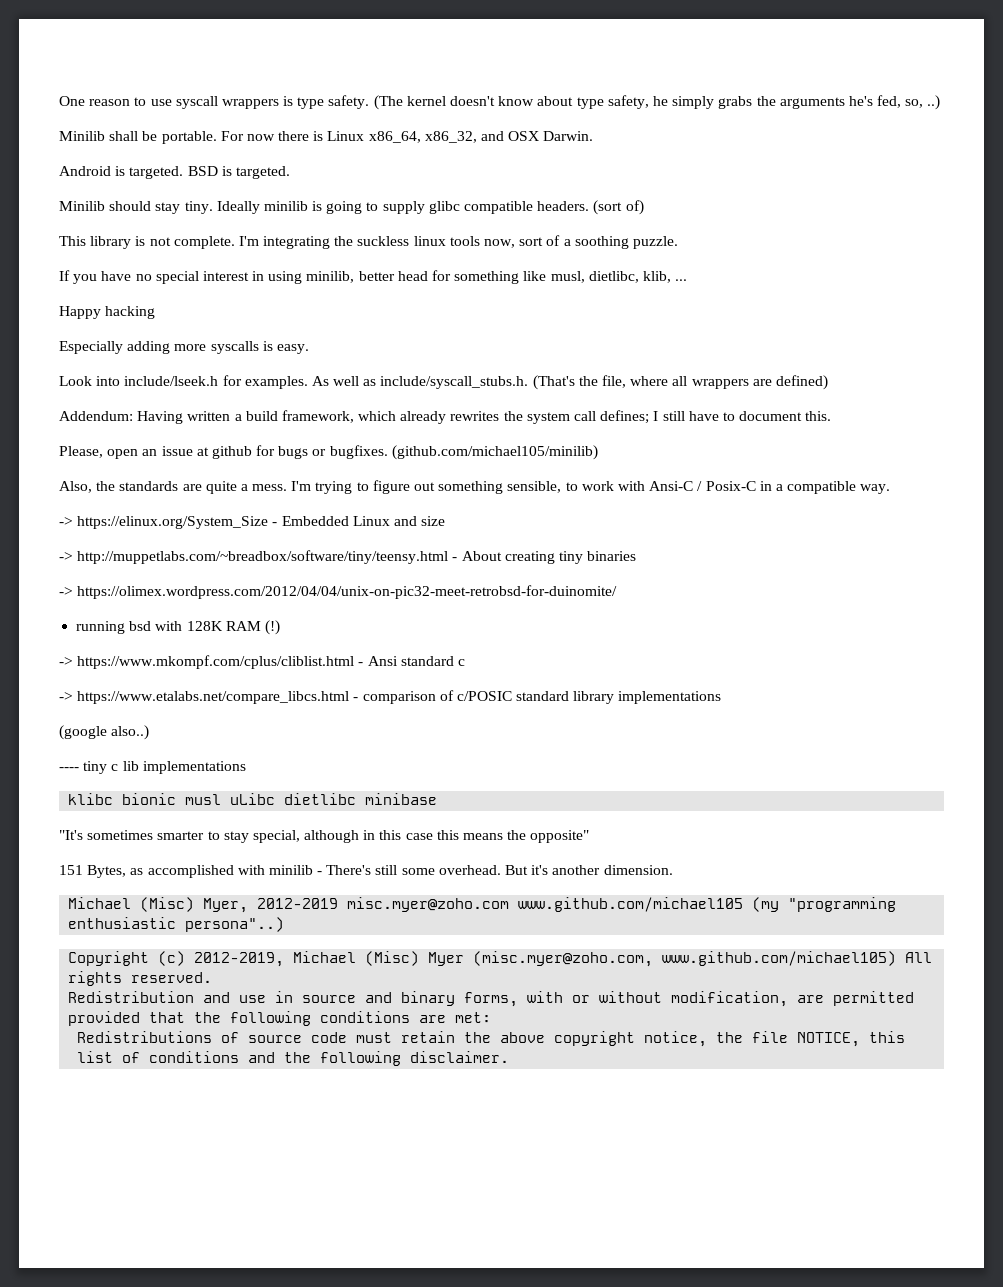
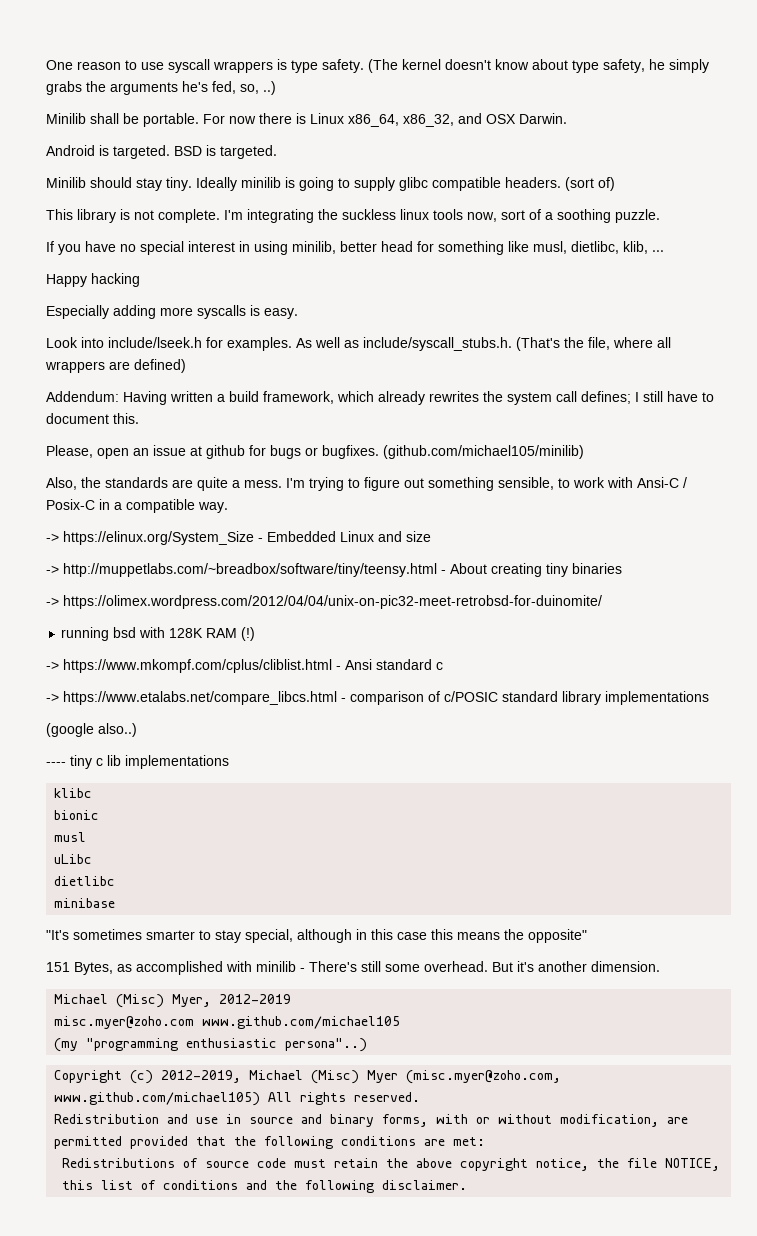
- klibc bionic musl uLibc dietlibc minibase
+ klibc
+ bionic
+ musl
+ uLibc
+ dietlibc
+ minibase
- Michael (Misc) Myer, 2012-2019 misc.myer@zoho.com www.github.com/michael105 (my "programming enthusiastic persona"..)
+ Michael (Misc) Myer, 2012-2019
+ misc.myer@zoho.com www.github.com/michael105
+ (my "programming enthusiastic persona"..)

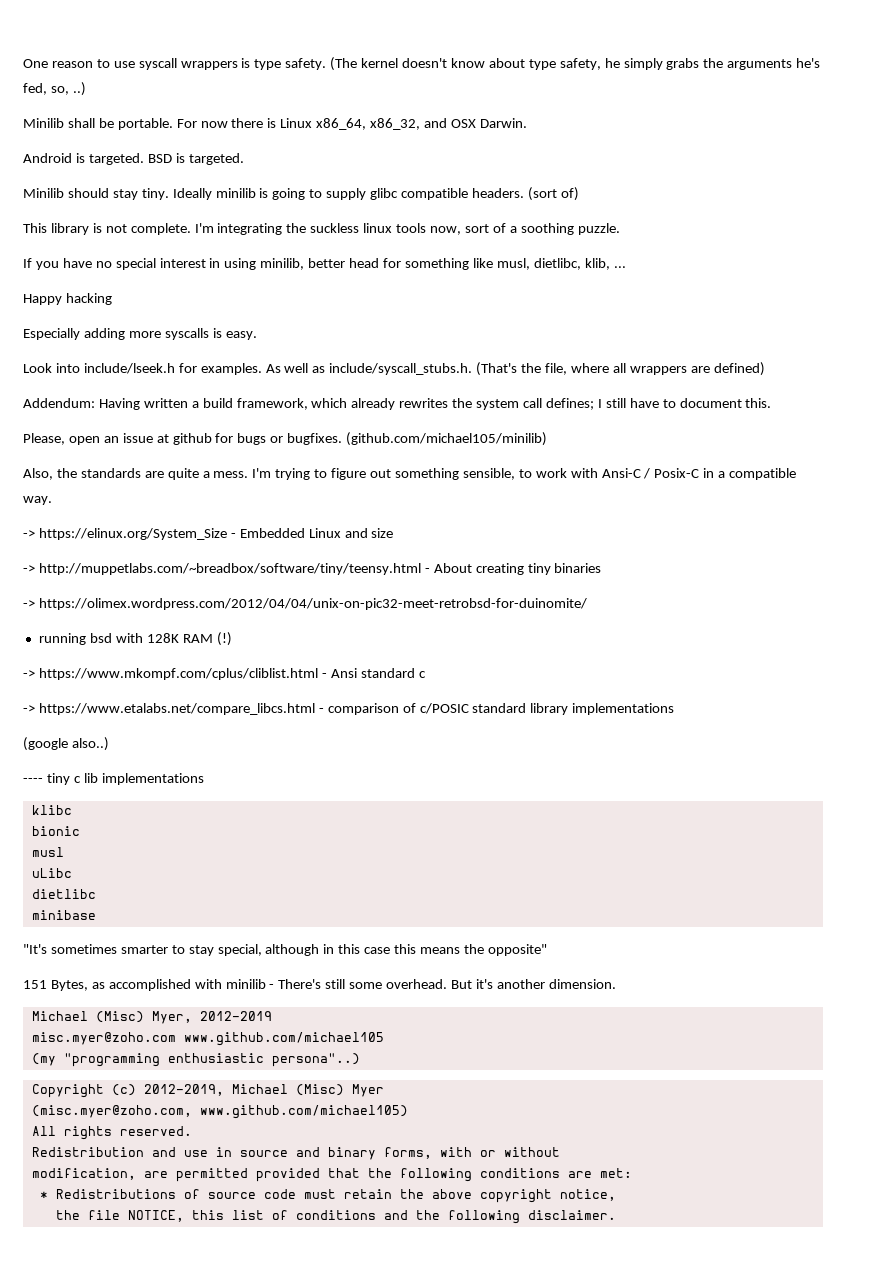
- Copyright (c) 2012-2019, Michael (Misc) Myer (misc.myer@zoho.com, www.github.com/michael105) All rights reserved.
+ Copyright (c) 2012-2019, Michael (Misc) Myer
+ (misc.myer@zoho.com, www.github.com/michael105)
+ All rights reserved.
- Redistribution and use in source and binary forms, with or without modification, are permitted provided that the following conditions are met:
+ Redistribution and use in source and binary forms, with or without
+ modification, are permitted provided that the following conditions are met:
- Redistributions of source code must retain the above copyright notice, the file NOTICE, this list of conditions and the following disclaimer.
+ * Redistributions of source code must retain the above copyright notice,
+ the file NOTICE, this list of conditions and the following disclaimer.

